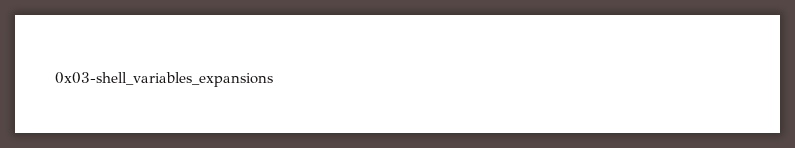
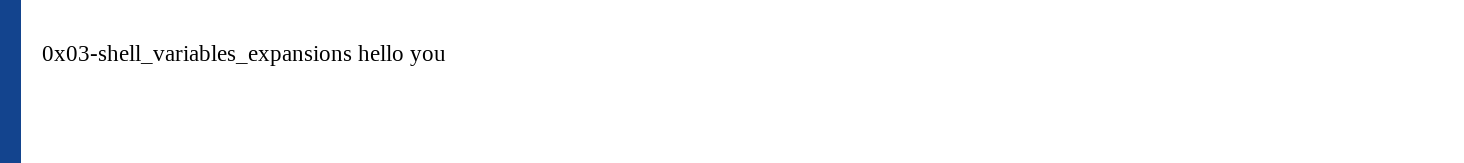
- 0x03-shell_variables_expansions
+ 0x03-shell_variables_expansions hello you

